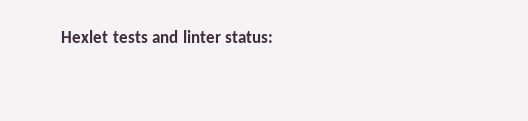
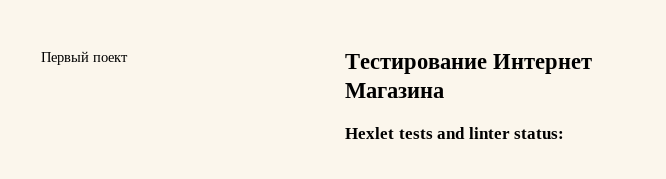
+ Первый поект
+ Тестирование Интернет Магазина

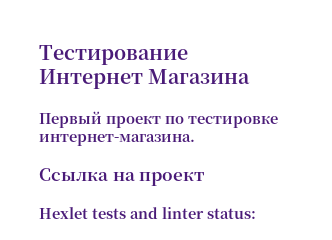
- Первый поект
+ Первый проект по тестировке интернет-магазина.
+ Ссылка на проект

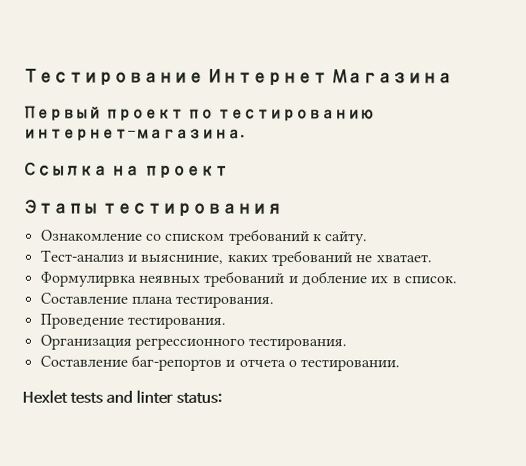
- Первый проект по тестировке интернет-магазина.
+ Первый проект по тестированию интернет-магазина.
+ Этапы тестирования
+ Ознакомление со списком требований к сайту.
+ Тест-анализ и выясниние, каких требований не хватает.
+ Формулирвка неявных требований и добление их в список.
+ Составление плана тестирования.
+ Проведение тестирования.
+ Организация регрессионного тестирования.
+ Составление баг-репортов и отчета о тестировании.

